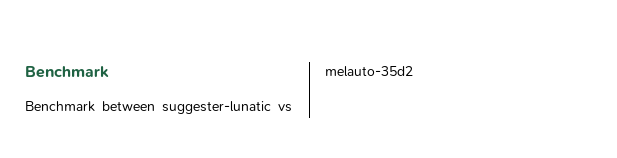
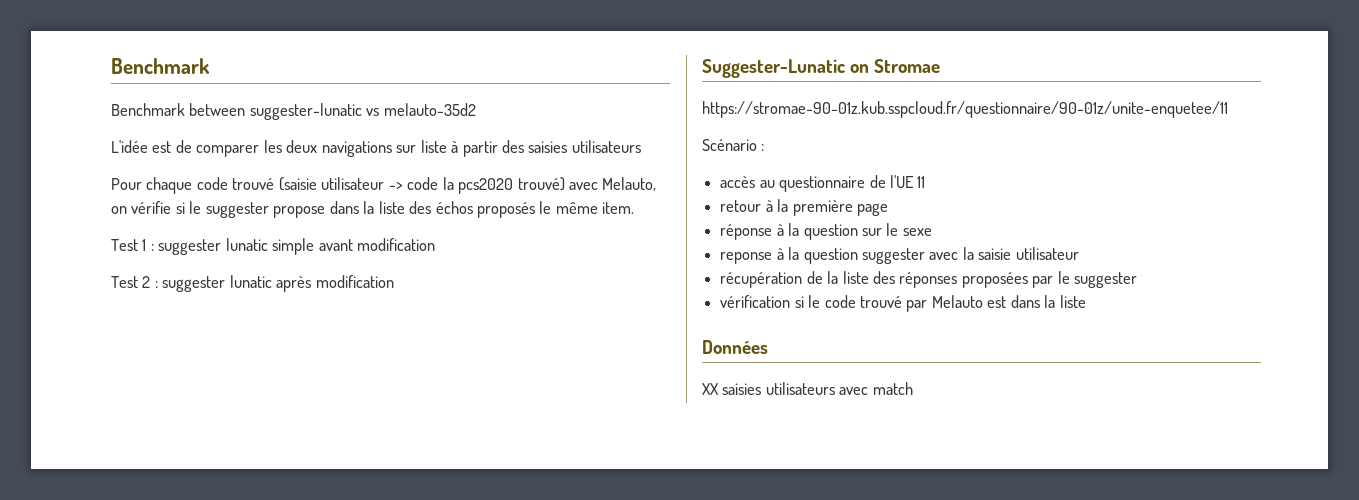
+ L'idée est de comparer les deux navigations sur liste à partir des saisies utilisateurs
+ Pour chaque code trouvé (saisie utilisateur -> code la pcs2020 trouvé) avec Melauto, on vérifie si le suggester propose dans la liste des échos proposés le même item.
+ Test 1 : suggester lunatic simple avant modification
+ Test 2 : suggester lunatic après modification
+ Suggester-Lunatic on Stromae
+ https://stromae-90-01z.kub.sspcloud.fr/questionnaire/90-01z/unite-enquetee/11
+ Scénario :
+ accès au questionnaire de l'UE 11
+ retour à la première page
+ réponse à la question sur le sexe
+ reponse à la question suggester avec la saisie utilisateur
+ récupération de la liste des réponses proposées par le suggester
+ vérification si le code trouvé par Melauto est dans la liste
+ Données
+ XX saisies utilisateurs avec match

